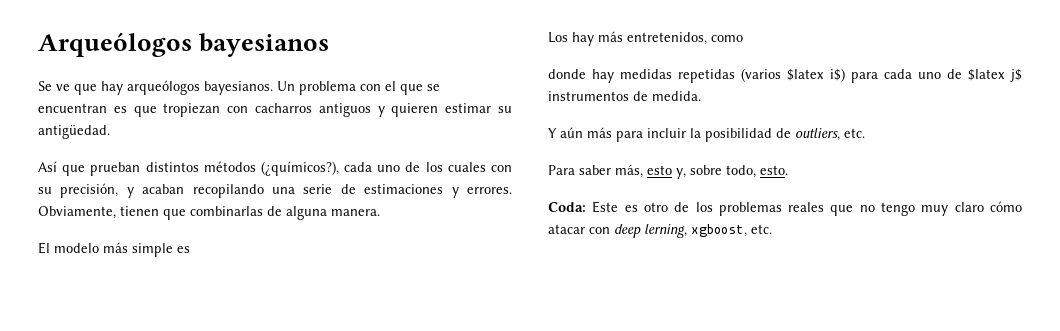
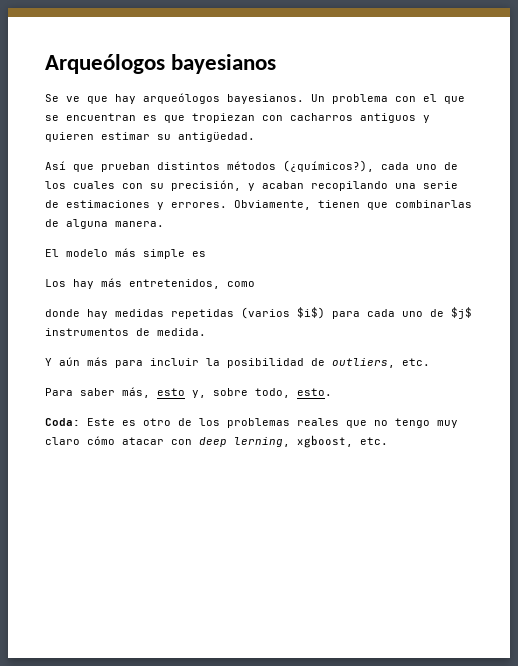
- donde hay medidas repetidas (varios $latex i$) para cada uno de $latex j$ instrumentos de medida.
+ donde hay medidas repetidas (varios $i$) para cada uno de $j$ instrumentos de medida.

